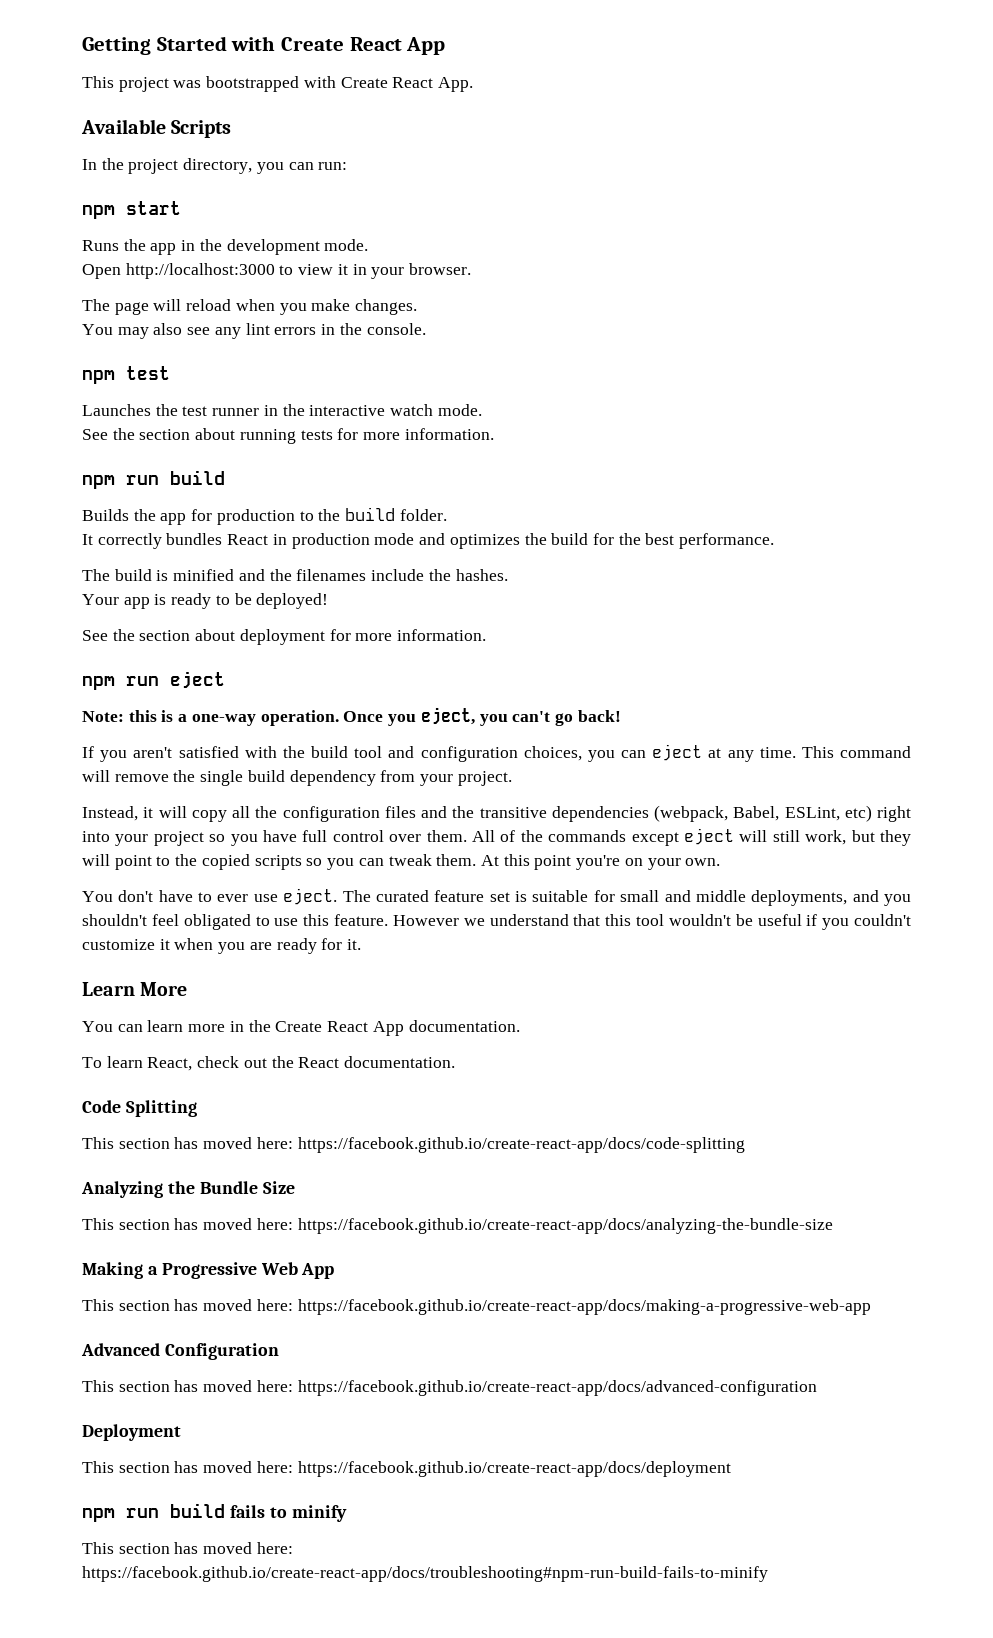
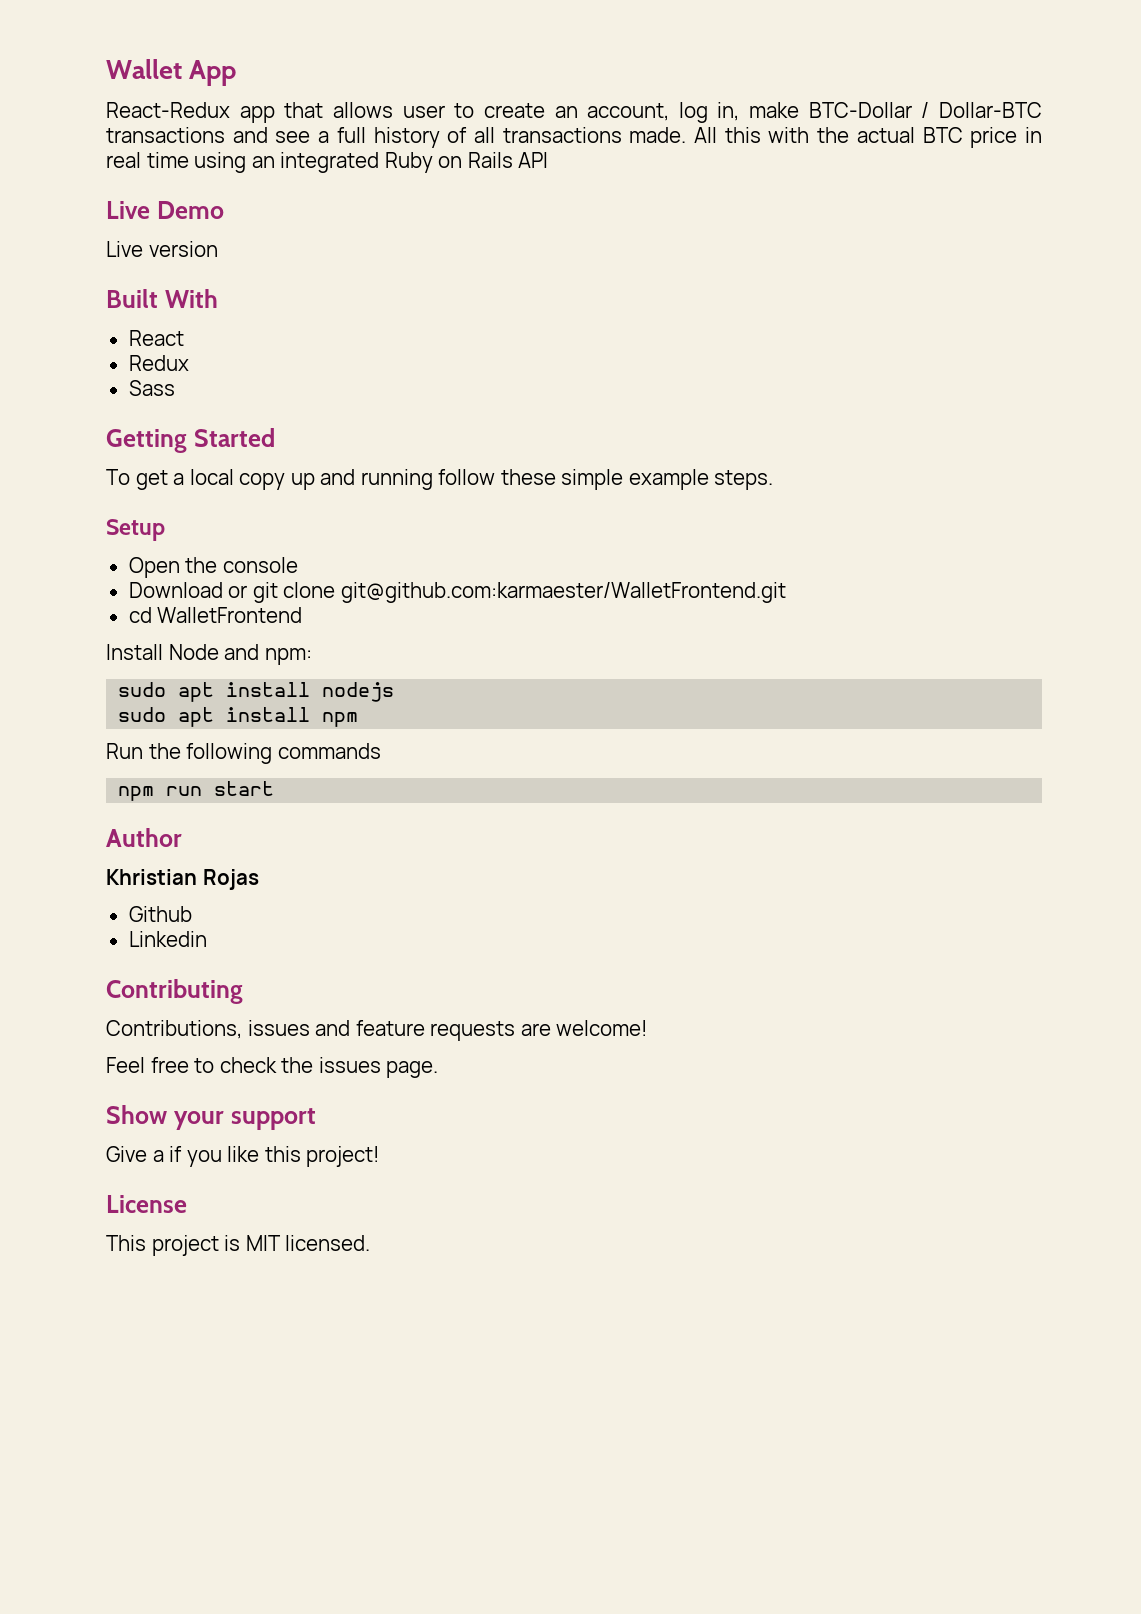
- Getting Started with Create React App
- This project was bootstrapped with Create React App.
- Available Scripts
- In the project directory, you can run:
- npm start
- Runs the app in the development mode.
- Open http://localhost:3000 to view it in your browser.
- The page will reload when you make changes.
- You may also see any lint errors in the console.
- npm test
- Launches the test runner in the interactive watch mode.
- See the section about running tests for more information.
- npm run build
- Builds the app for production to the build folder.
- It correctly bundles React in production mode and optimizes the build for the best performance.
- The build is minified and the filenames include the hashes.
- Your app is ready to be deployed!
- See the section about deployment for more information.
- npm run eject
- Note: this is a one-way operation. Once you eject, you can't go back!
- If you aren't satisfied with the build tool and configuration choices, you can eject at any time. This command will remove the single build dependency from your project.
- Instead, it will copy all the configuration files and the transitive dependencies (webpack, Babel, ESLint, etc) right into your project so you have full control over them. All of the commands except eject will still work, but they will point to the copied scripts so you can tweak them. At this point you're on your own.
- You don't have to ever use eject. The curated feature set is suitable for small and middle deployments, and you shouldn't feel obligated to use this feature. However we understand that this tool wouldn't be useful if you couldn't customize it when you are ready for it.
- Learn More
- You can learn more in the Create React App documentation.
- To learn React, check out the React documentation.
- Code Splitting
- This section has moved here: https://facebook.github.io/create-react-app/docs/code-splitting
- Analyzing the Bundle Size
- This section has moved here: https://facebook.github.io/create-react-app/docs/analyzing-the-bundle-size
- Making a Progressive Web App
- This section has moved here: https://facebook.github.io/create-react-app/docs/making-a-progressive-web-app
- Advanced Configuration
- This section has moved here: https://facebook.github.io/create-react-app/docs/advanced-configuration
- Deployment
- This section has moved here: https://facebook.github.io/create-react-app/docs/deployment
- npm run build fails to minify
- This section has moved here: https://facebook.github.io/create-react-app/docs/troubleshooting#npm-run-build-fails-to-minify
+ Wallet App
+ React-Redux app that allows user to create an account, log in, make BTC-Dollar / Dollar-BTC transactions and see a full history of all transactions made. All this with the actual BTC price in real time using an integrated Ruby on Rails API
+ Live Demo
+ Live version
+ Built With
+ React
+ Redux
+ Sass
+ Getting Started
+ To get a local copy up and running follow these simple example steps.
+ Setup
+ Open the console
+ Download or git clone git@github.com:karmaester/WalletFrontend.git
+ cd WalletFrontend
+ Install Node and npm:
+ sudo apt install nodejs
+ sudo apt install npm
+ Run the following commands
+ npm run start
+ Author
+ Khristian Rojas
+ Github
+ Linkedin
+ Contributing
+ Contributions, issues and feature requests are welcome!
+ Feel free to check the issues page.
+ Show your support
+ Give a if you like this project!
+ License
+ This project is MIT licensed.

